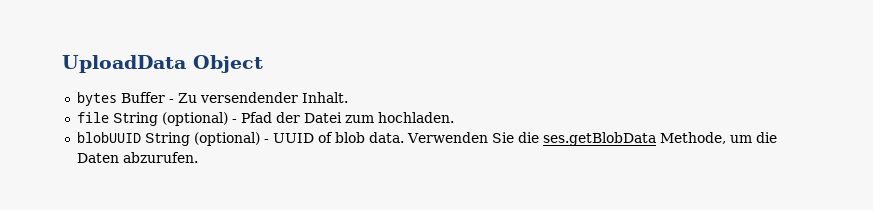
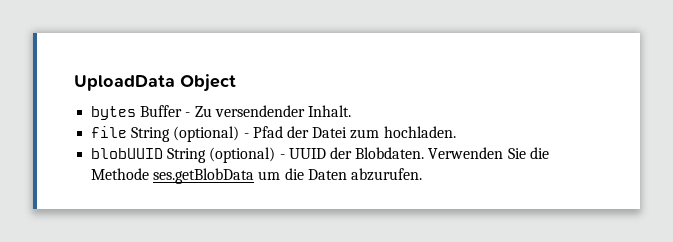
- blobUUID String (optional) - UUID of blob data.
+ blobUUID String (optional) - UUID der Blobdaten.
- Verwenden Sie die ses.getBlobData Methode, um die Daten abzurufen.
+ Verwenden Sie die Methode ses.getBlobData um die Daten abzurufen.

